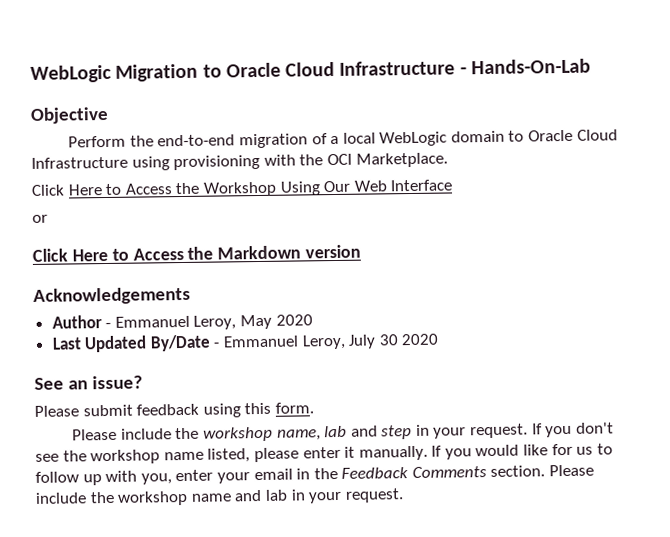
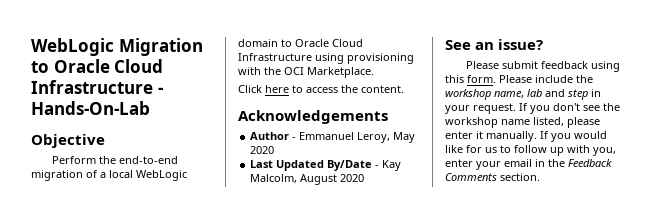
- Click Here to Access the Workshop Using Our Web Interface
- or
- Click Here to Access the Markdown version
+ Click here to access the content.
- Last Updated By/Date - Emmanuel Leroy, July 30 2020
+ Last Updated By/Date - Kay Malcolm, August 2020
- Please submit feedback using this form.
- Please include the workshop name, lab and step in your request.
+ Please submit feedback using this form. Please include the workshop name, lab and step in your request.
- Please include the workshop name and lab in your request.

